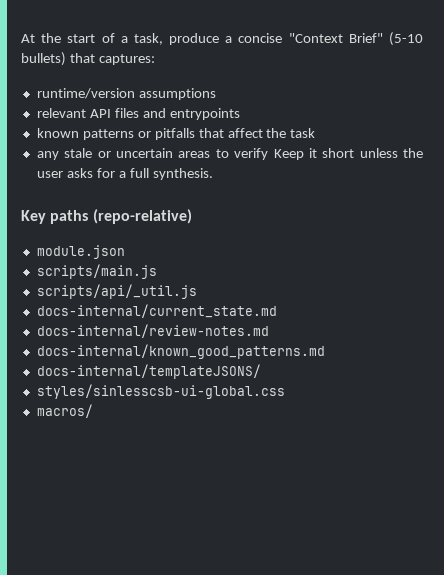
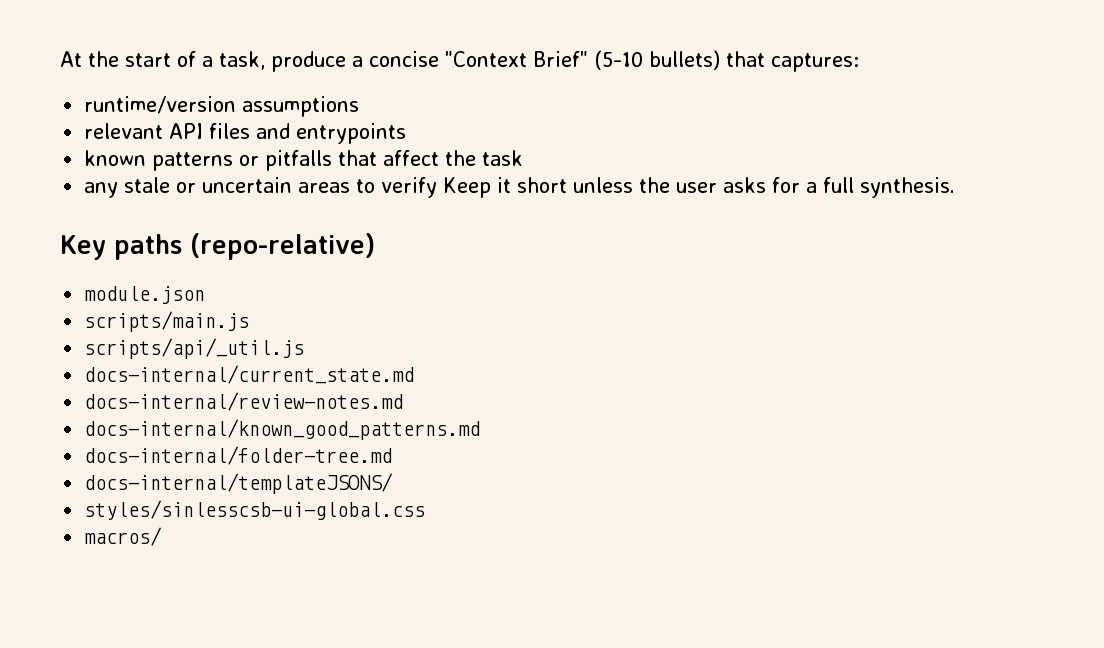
+ docs-internal/folder-tree.md

